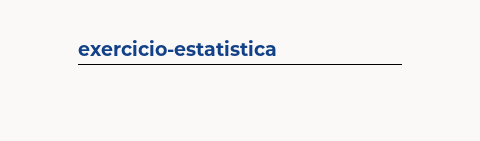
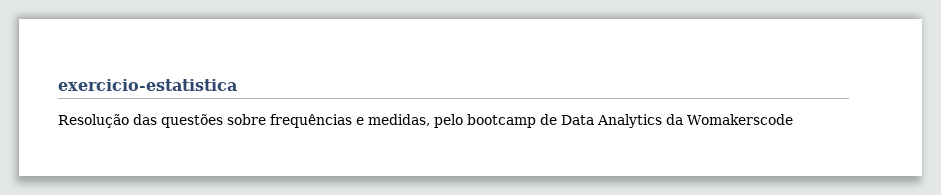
+ Resolução das questões sobre frequências e medidas, pelo bootcamp de Data Analytics da Womakerscode

